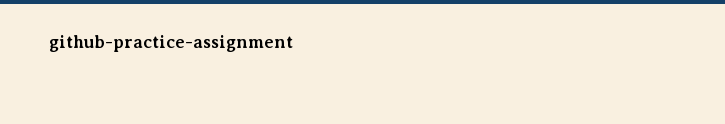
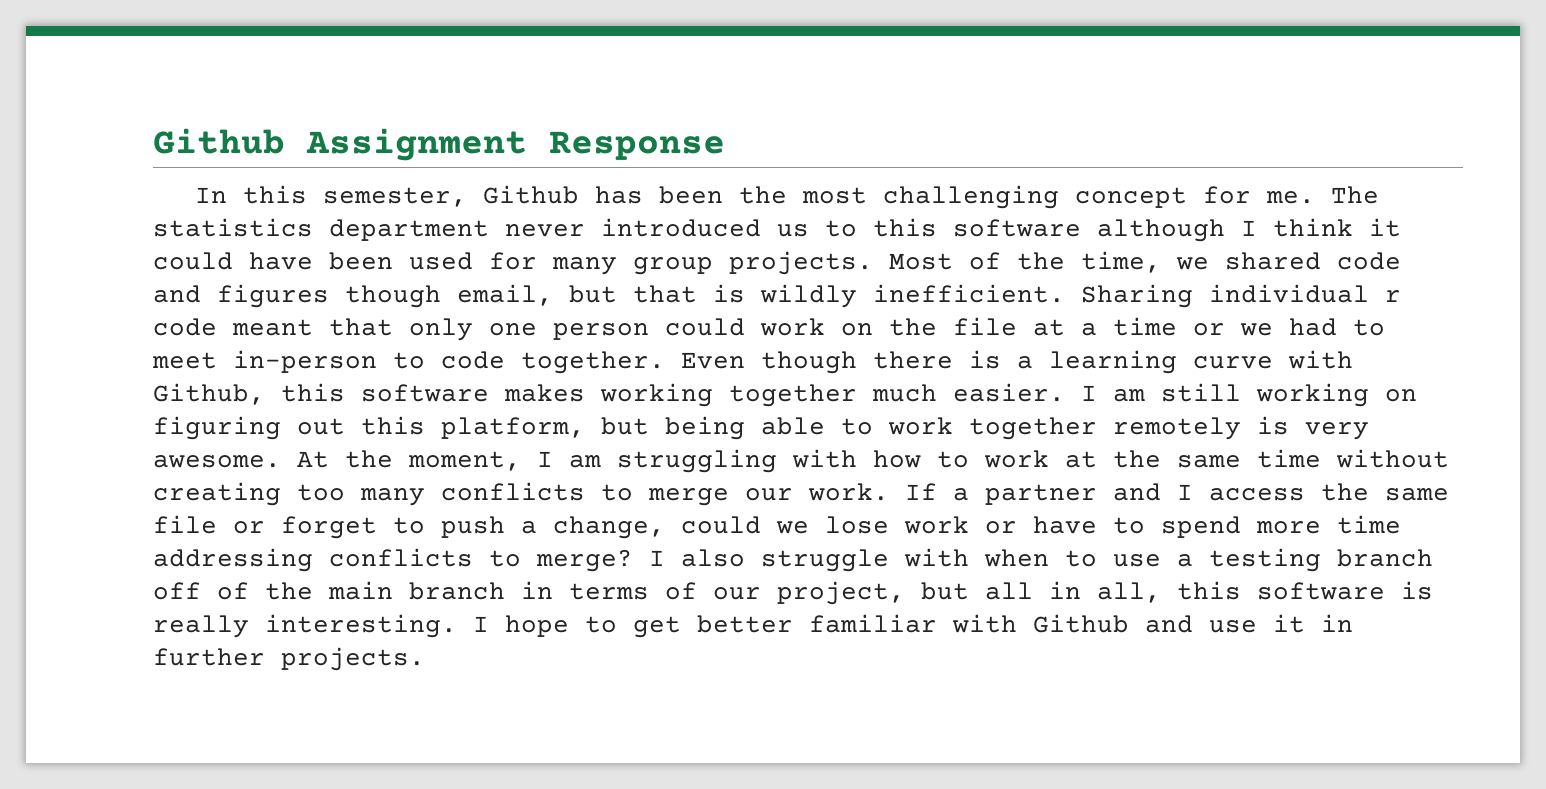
- github-practice-assignment
+ Github Assignment Response
+ In this semester, Github has been the most challenging concept for me. The statistics department never introduced us to this software although I think it could have been used for many group projects. Most of the time, we shared code and figures though email, but that is wildly inefficient. Sharing individual r code meant that only one person could work on the file at a time or we had to meet in-person to code together. Even though there is a learning curve with Github, this software makes working together much easier. I am still working on figuring out this platform, but being able to work together remotely is very awesome. At the moment, I am struggling with how to work at the same time without creating too many conflicts to merge our work. If a partner and I access the same file or forget to push a change, could we lose work or have to spend more time addressing conflicts to merge? I also struggle with when to use a testing branch off of the main branch in terms of our project, but all in all, this software is really interesting. I hope to get better familiar with Github and use it in further projects.

